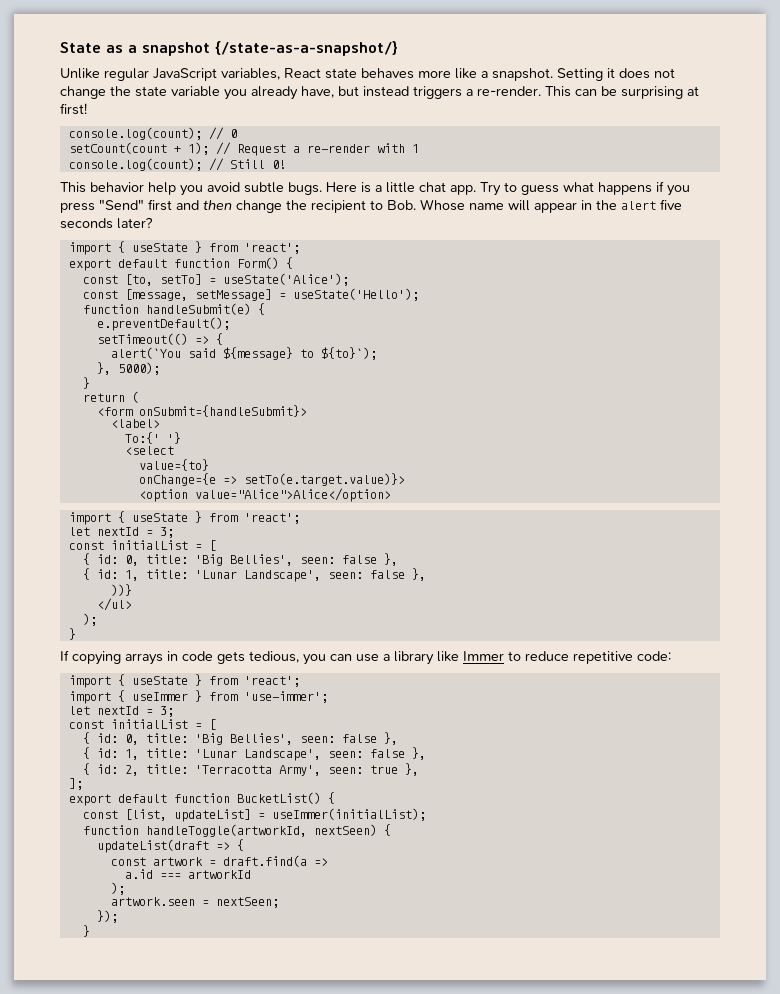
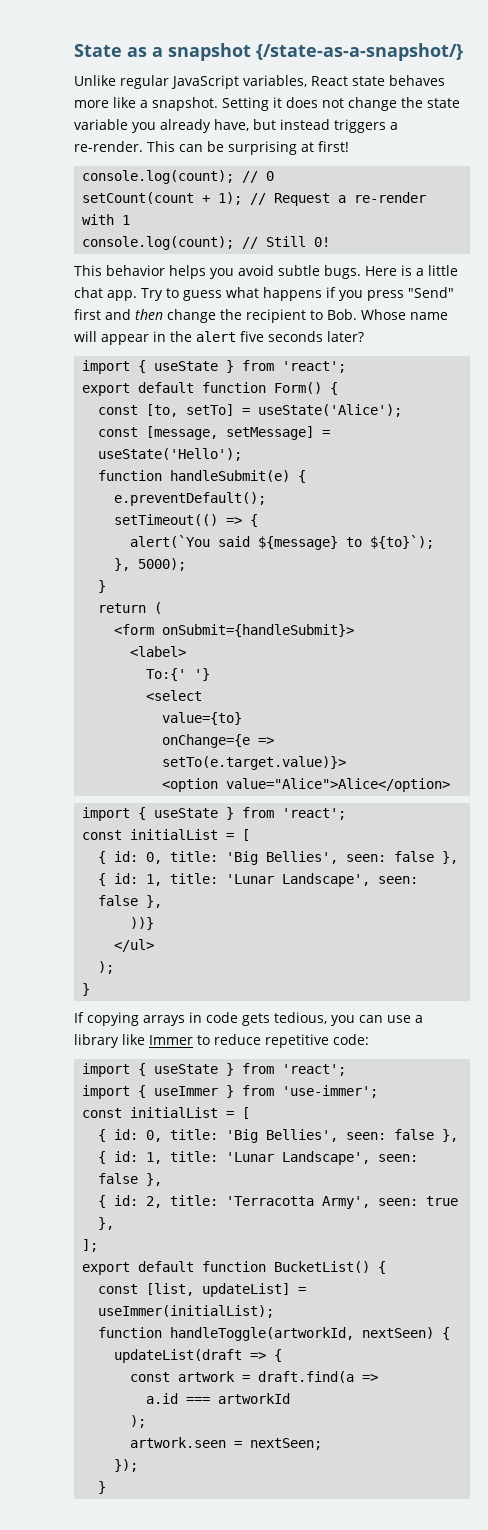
- This behavior help you avoid subtle bugs.
+ This behavior helps you avoid subtle bugs.
  <option value="Alice">Alice</option>
  import { useState } from 'react';
- let nextId = 3;
  import { useImmer } from 'use-immer';
- let nextId = 3;

